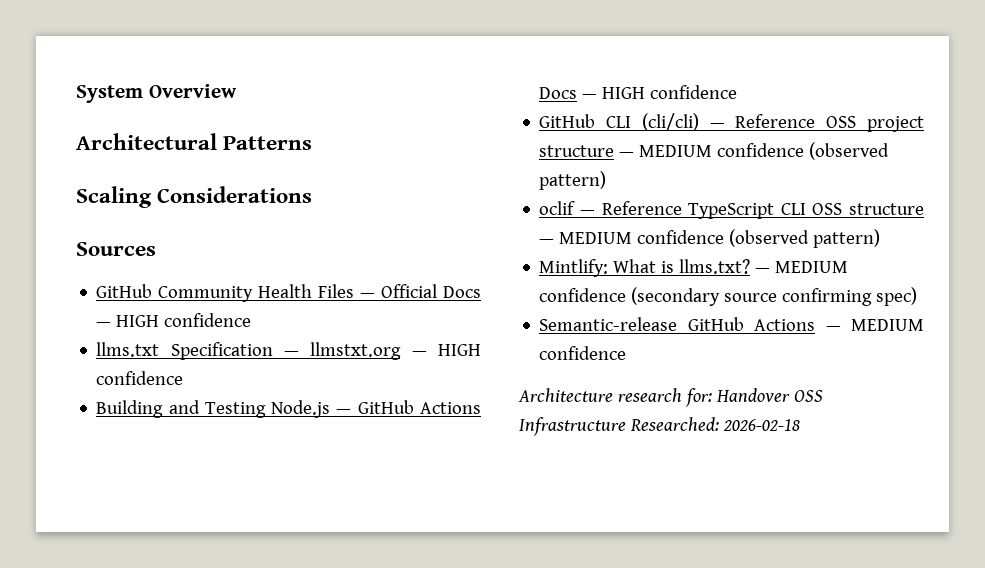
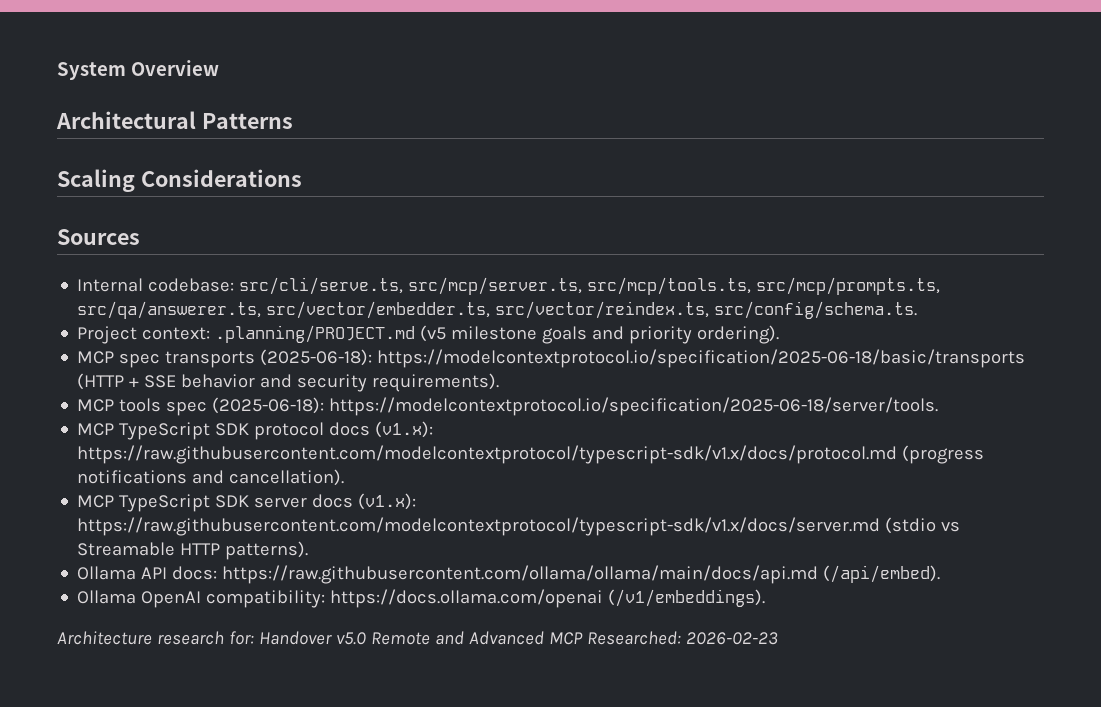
- GitHub Community Health Files — Official Docs — HIGH confidence
- llms.txt Specification — llmstxt.org — HIGH confidence
- Building and Testing Node.js — GitHub Actions Docs — HIGH confidence
- GitHub CLI (cli/cli) — Reference OSS project structure — MEDIUM confidence (observed pattern)
- oclif — Reference TypeScript CLI OSS structure — MEDIUM confidence (observed pattern)
- Mintlify: What is llms.txt? — MEDIUM confidence (secondary source confirming spec)
- Semantic-release GitHub Actions — MEDIUM confidence
- Architecture research for: Handover OSS Infrastructure Researched: 2026-02-18
+ Internal codebase: src/cli/serve.ts, src/mcp/server.ts, src/mcp/tools.ts, src/mcp/prompts.ts, src/qa/answerer.ts, src/vector/embedder.ts, src/vector/reindex.ts, src/config/schema.ts.
+ Project context: .planning/PROJECT.md (v5 milestone goals and priority ordering).
+ MCP spec transports (2025-06-18): https://modelcontextprotocol.io/specification/2025-06-18/basic/transports (HTTP + SSE behavior and security requirements).
+ MCP tools spec (2025-06-18): https://modelcontextprotocol.io/specification/2025-06-18/server/tools.
+ MCP TypeScript SDK protocol docs (v1.x): https://raw.githubusercontent.com/modelcontextprotocol/typescript-sdk/v1.x/docs/protocol.md (progress notifications and cancellation).
+ MCP TypeScript SDK server docs (v1.x): https://raw.githubusercontent.com/modelcontextprotocol/typescript-sdk/v1.x/docs/server.md (stdio vs Streamable HTTP patterns).
+ Ollama API docs: https://raw.githubusercontent.com/ollama/ollama/main/docs/api.md (/api/embed).
+ Ollama OpenAI compatibility: https://docs.ollama.com/openai (/v1/embeddings).
+ Architecture research for: Handover v5.0 Remote and Advanced MCP Researched: 2026-02-23

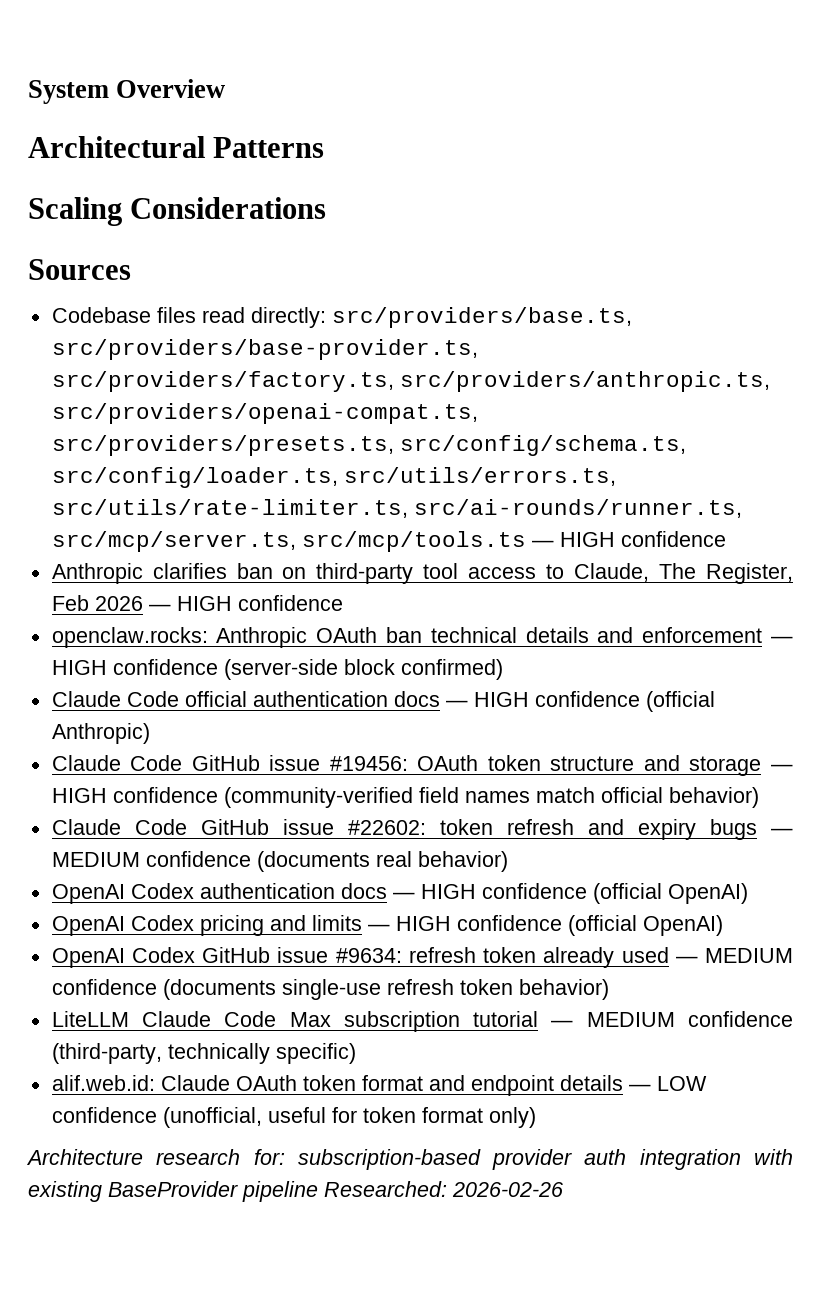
- Internal codebase: src/cli/serve.ts, src/mcp/server.ts, src/mcp/tools.ts, src/mcp/prompts.ts, src/qa/answerer.ts, src/vector/embedder.ts, src/vector/reindex.ts, src/config/schema.ts.
- Project context: .planning/PROJECT.md (v5 milestone goals and priority ordering).
- MCP spec transports (2025-06-18): https://modelcontextprotocol.io/specification/2025-06-18/basic/transports (HTTP + SSE behavior and security requirements).
- MCP tools spec (2025-06-18): https://modelcontextprotocol.io/specification/2025-06-18/server/tools.
- MCP TypeScript SDK protocol docs (v1.x): https://raw.githubusercontent.com/modelcontextprotocol/typescript-sdk/v1.x/docs/protocol.md (progress notifications and cancellation).
- MCP TypeScript SDK server docs (v1.x): https://raw.githubusercontent.com/modelcontextprotocol/typescript-sdk/v1.x/docs/server.md (stdio vs Streamable HTTP patterns).
- Ollama API docs: https://raw.githubusercontent.com/ollama/ollama/main/docs/api.md (/api/embed).
- Ollama OpenAI compatibility: https://docs.ollama.com/openai (/v1/embeddings).
- Architecture research for: Handover v5.0 Remote and Advanced MCP Researched: 2026-02-23
+ Codebase files read directly: src/providers/base.ts, src/providers/base-provider.ts, src/providers/factory.ts, src/providers/anthropic.ts, src/providers/openai-compat.ts, src/providers/presets.ts, src/config/schema.ts, src/config/loader.ts, src/utils/errors.ts, src/utils/rate-limiter.ts, src/ai-rounds/runner.ts, src/mcp/server.ts, src/mcp/tools.ts — HIGH confidence
+ Anthropic clarifies ban on third-party tool access to Claude, The Register, Feb 2026 — HIGH confidence
+ openclaw.rocks: Anthropic OAuth ban technical details and enforcement — HIGH confidence (server-side block confirmed)
+ Claude Code official authentication docs — HIGH confidence (official Anthropic)
+ Claude Code GitHub issue #19456: OAuth token structure and storage — HIGH confidence (community-verified field names match official behavior)
+ Claude Code GitHub issue #22602: token refresh and expiry bugs — MEDIUM confidence (documents real behavior)
+ OpenAI Codex authentication docs — HIGH confidence (official OpenAI)
+ OpenAI Codex pricing and limits — HIGH confidence (official OpenAI)
+ OpenAI Codex GitHub issue #9634: refresh token already used — MEDIUM confidence (documents single-use refresh token behavior)
+ LiteLLM Claude Code Max subscription tutorial — MEDIUM confidence (third-party, technically specific)
+ alif.web.id: Claude OAuth token format and endpoint details — LOW confidence (unofficial, useful for token format only)
+ Architecture research for: subscription-based provider auth integration with existing BaseProvider pipeline Researched: 2026-02-26

